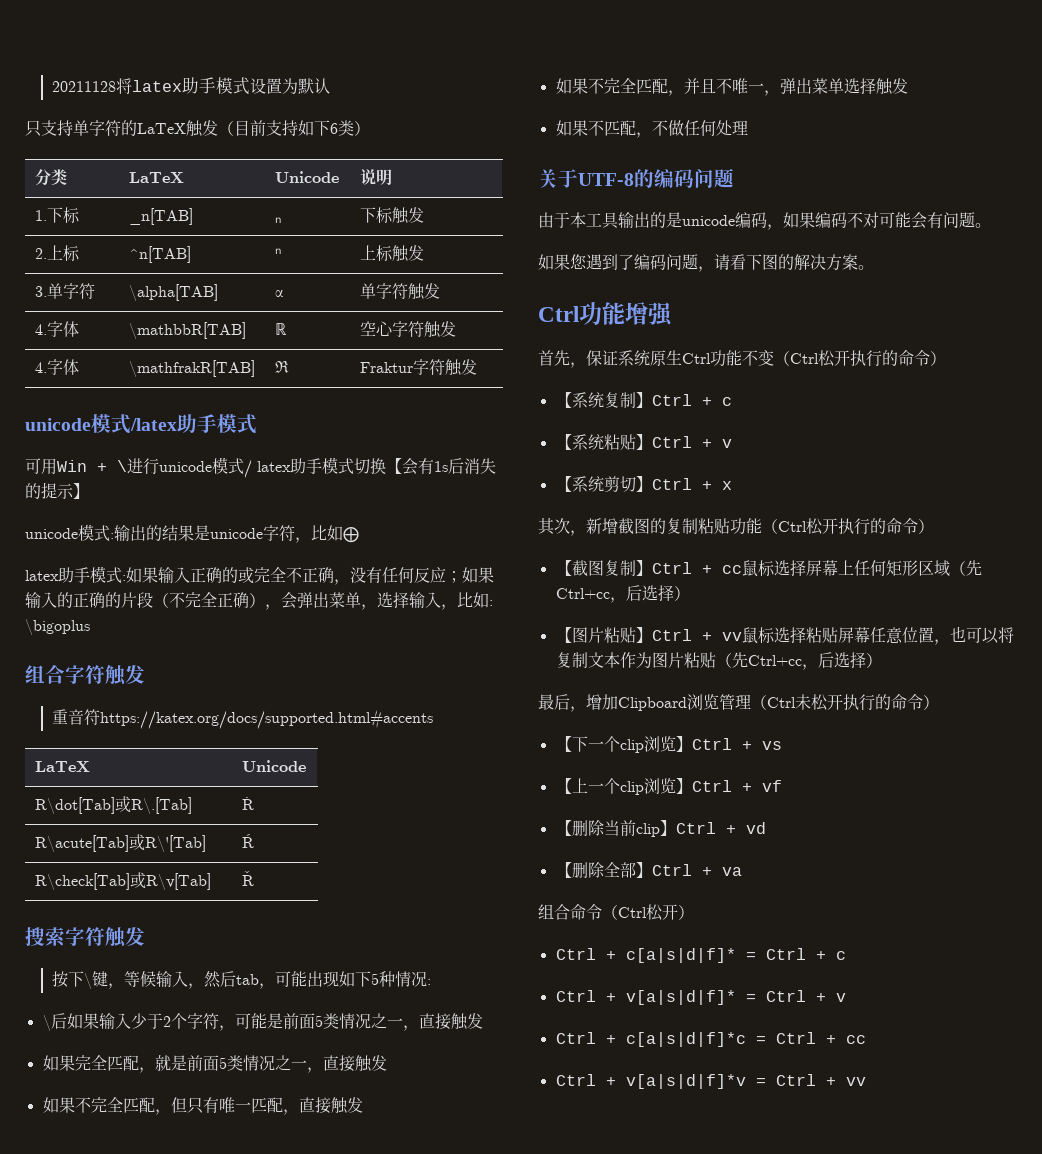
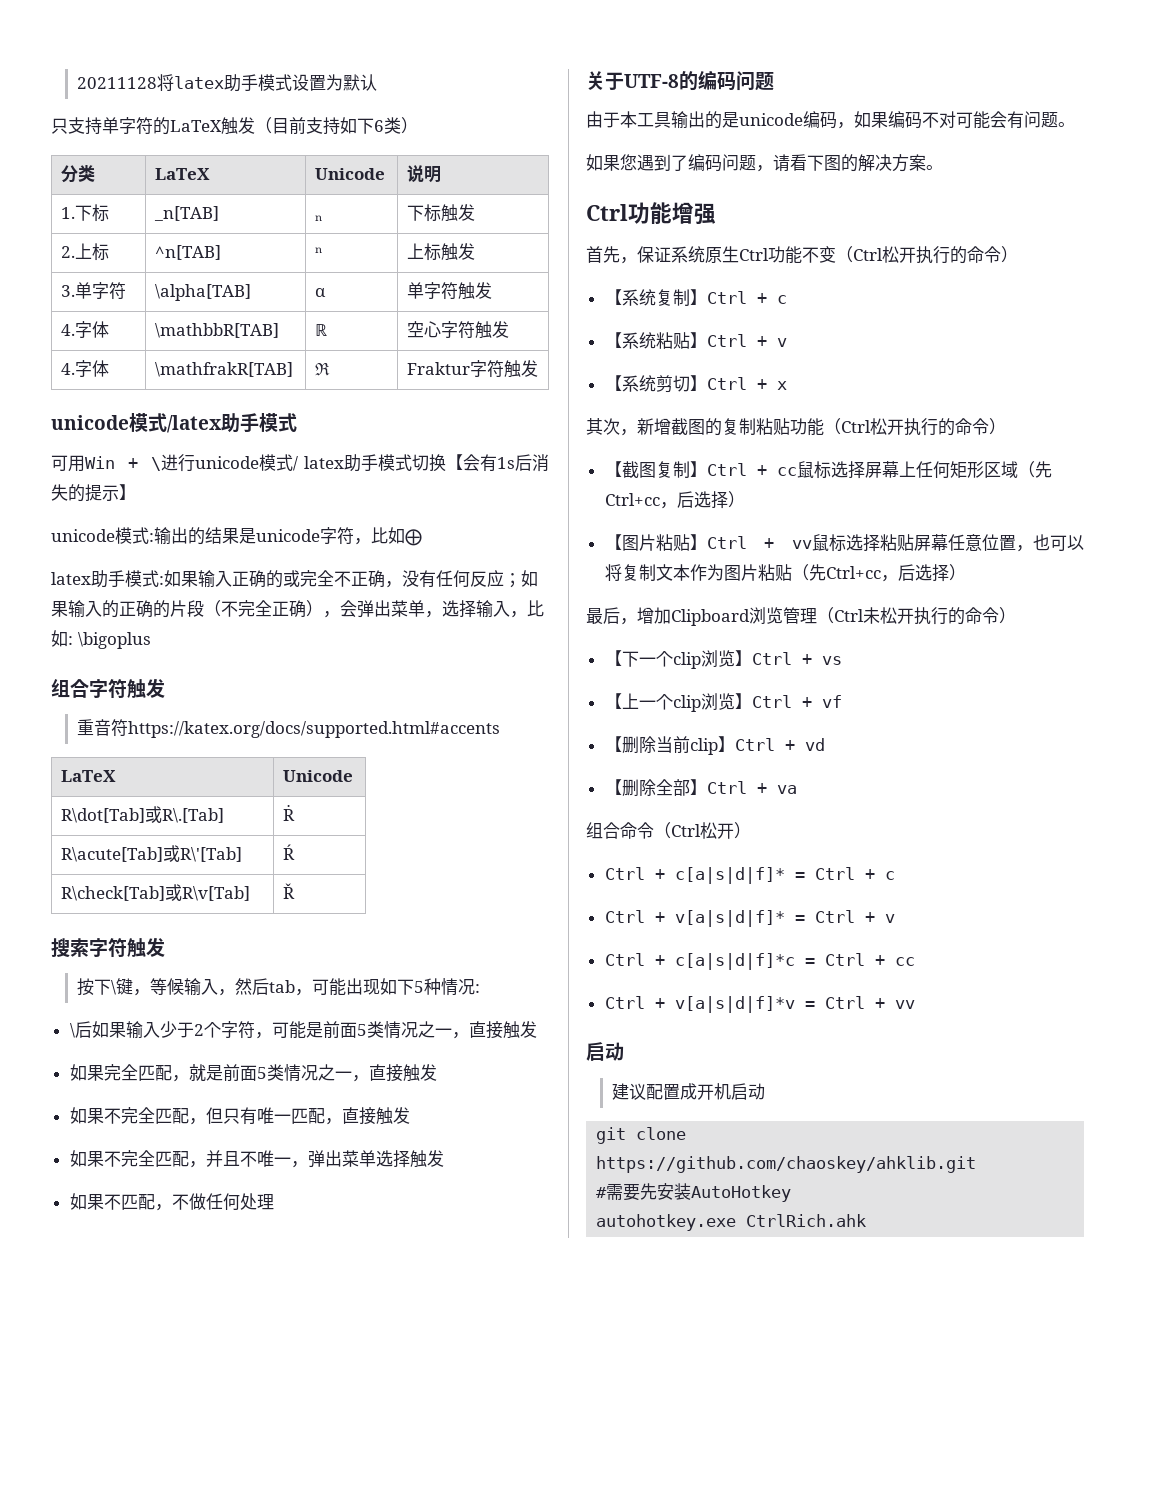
  Ctrl + v[a|s|d|f]*v = Ctrl + vv
+ 启动
+ 建议配置成开机启动
+ git clone https://github.com/chaoskey/ahklib.git
+ #需要先安装AutoHotkey
+ autohotkey.exe CtrlRich.ahk

